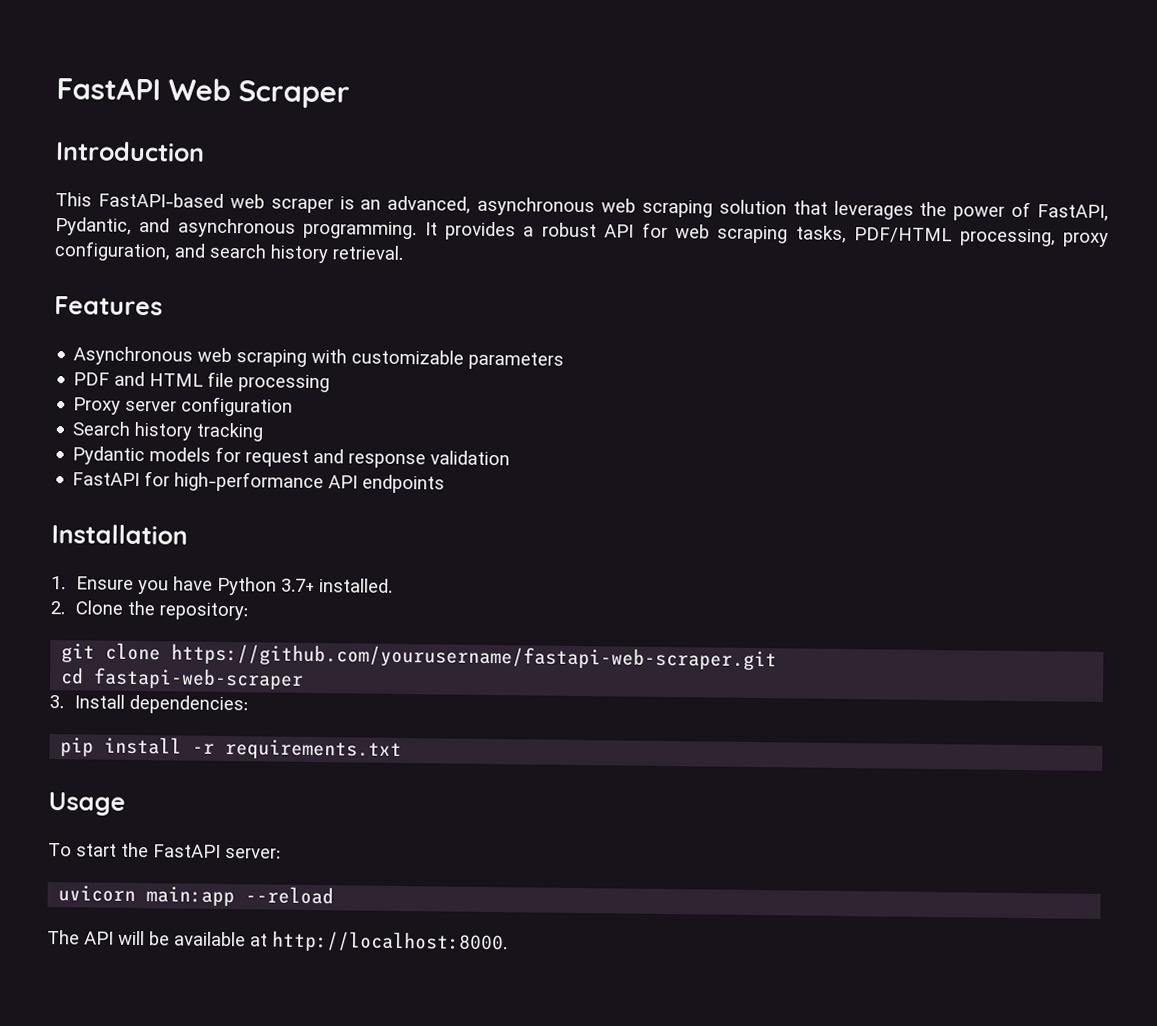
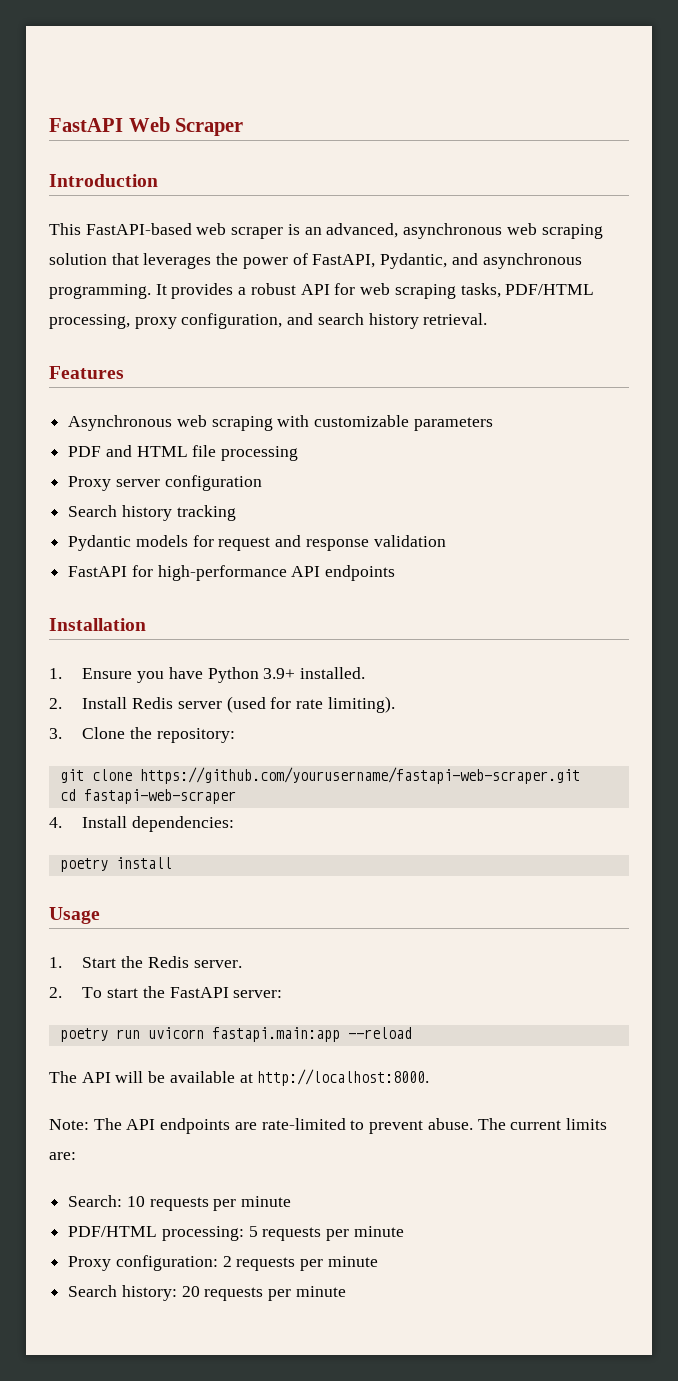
- 1. Ensure you have Python 3.7+ installed.
+ 1. Ensure you have Python 3.9+ installed.
- 2. Clone the repository:
+ 2. Install Redis server (used for rate limiting).
+ 3. Clone the repository:
- 3. Install dependencies:
+ 4. Install dependencies:
- pip install -r requirements.txt
+ poetry install
- To start the FastAPI server:
+ 1. Start the Redis server.
+ 2. To start the FastAPI server:
- uvicorn main:app --reload
+ poetry run uvicorn fastapi.main:app --reload
+ Note: The API endpoints are rate-limited to prevent abuse. The current limits are:
+ Search: 10 requests per minute
+ PDF/HTML processing: 5 requests per minute
+ Proxy configuration: 2 requests per minute
+ Search history: 20 requests per minute

